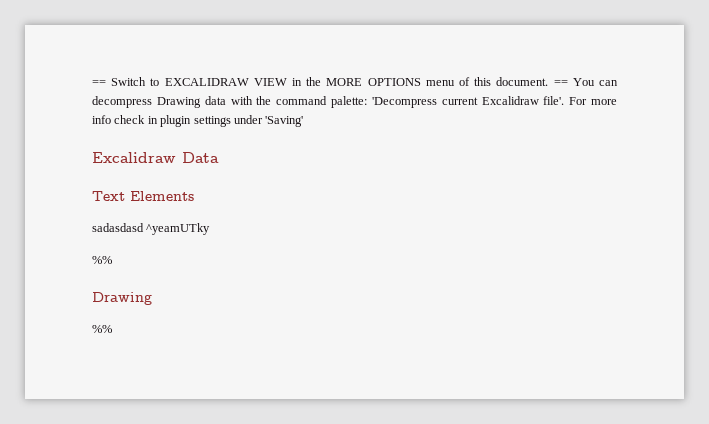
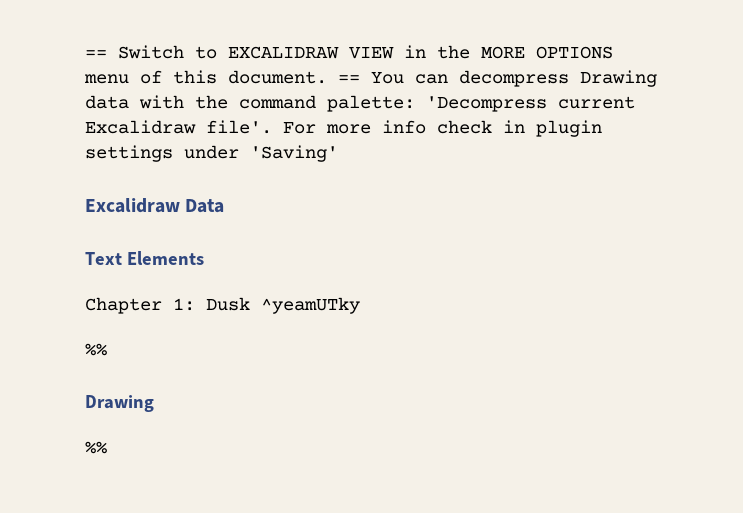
- sadasdasd ^yeamUTky
+ Chapter 1: Dusk ^yeamUTky

